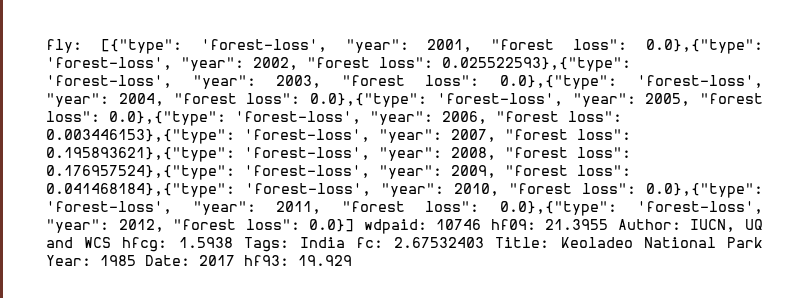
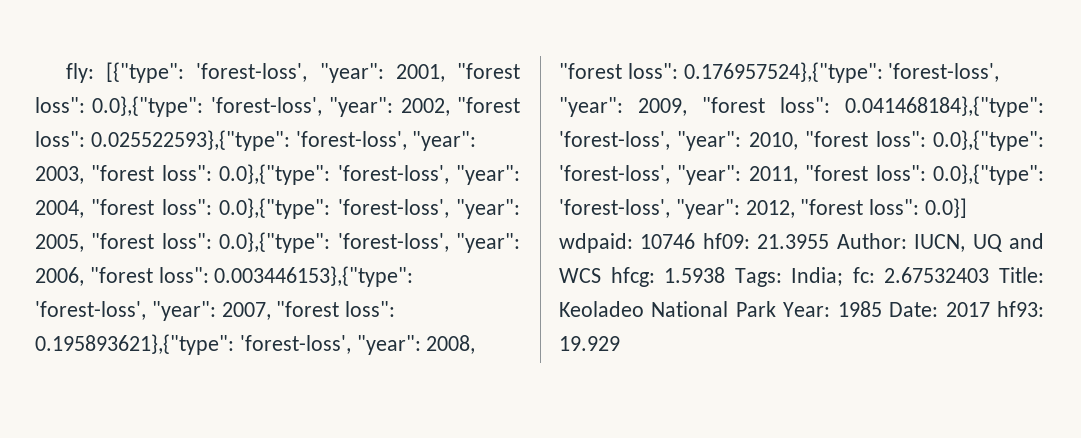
- India fc:
+ India; fc:

